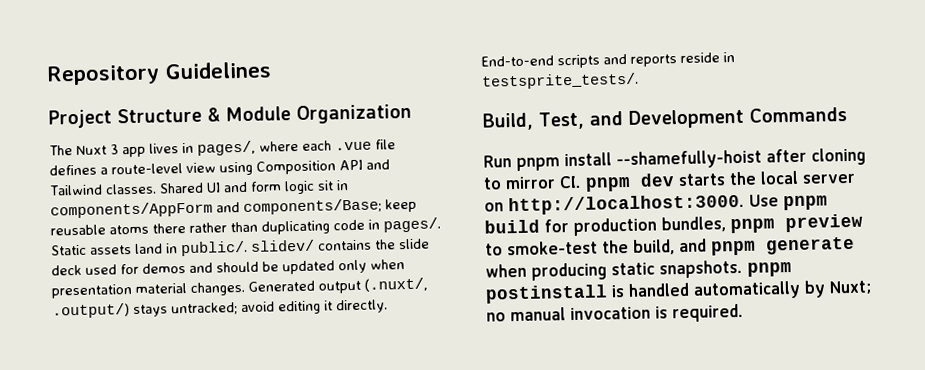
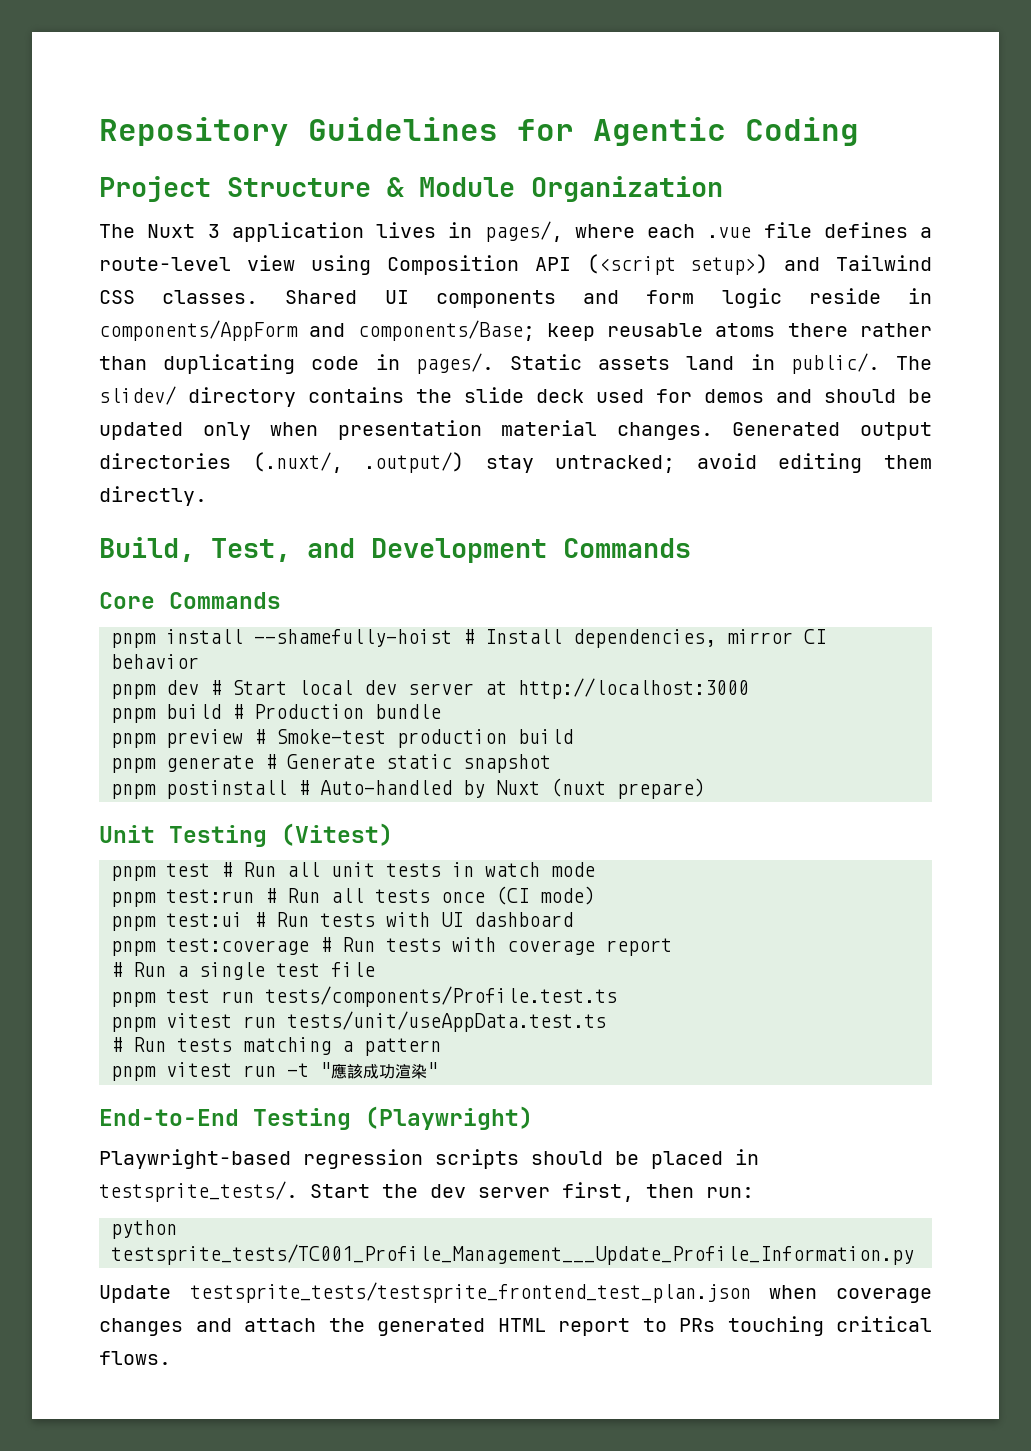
- Repository Guidelines
+ Repository Guidelines for Agentic Coding
- The Nuxt 3 app lives in pages/, where each .vue file defines a route-level view using Composition API and Tailwind classes.
+ The Nuxt 3 application lives in pages/, where each .vue file defines a route-level view using Composition API (<script setup>) and Tailwind CSS classes.
- Shared UI and form logic sit in components/AppForm and components/Base; keep reusable atoms there rather than duplicating code in pages/.
+ Shared UI components and form logic reside in components/AppForm and components/Base; keep reusable atoms there rather than duplicating code in pages/.
- Static assets land in public/. slidev/ contains the slide deck used for demos and should be updated only when presentation material changes.
+ Static assets land in public/. The slidev/ directory contains the slide deck used for demos and should be updated only when presentation material changes.
- Generated output (.nuxt/, .output/) stays untracked; avoid editing it directly. End-to-end scripts and reports reside in testsprite_tests/.
+ Generated output directories (.nuxt/, .output/) stay untracked; avoid editing them directly.
- Run pnpm install --shamefully-hoist after cloning to mirror CI. pnpm dev starts the local server on http://localhost:3000. Use pnpm build for production bundles, pnpm preview to smoke-test the build, and pnpm generate when producing static snapshots. pnpm postinstall is handled automatically by Nuxt; no manual invocation is required.
+ Core Commands
+ pnpm install --shamefully-hoist # Install dependencies, mirror CI behavior
+ pnpm dev # Start local dev server at http://localhost:3000
+ pnpm build # Production bundle
+ pnpm preview # Smoke-test production build
+ pnpm generate # Generate static snapshot
+ pnpm postinstall # Auto-handled by Nuxt (nuxt prepare)
+ Unit Testing (Vitest)
+ pnpm test # Run all unit tests in watch mode
+ pnpm test:run # Run all tests once (CI mode)
+ pnpm test:ui # Run tests with UI dashboard
+ pnpm test:coverage # Run tests with coverage report
+ # Run a single test file
+ pnpm test run tests/components/Profile.test.ts
+ pnpm vitest run tests/unit/useAppData.test.ts
+ # Run tests matching a pattern
+ pnpm vitest run -t "應該成功渲染"
+ End-to-End Testing (Playwright)
+ Playwright-based regression scripts should be placed in testsprite_tests/. Start the dev server first, then run:
+ python testsprite_tests/TC001_Profile_Management___Update_Profile_Information.py
+ Update testsprite_tests/testsprite_frontend_test_plan.json when coverage changes and attach the generated HTML report to PRs touching critical flows.

